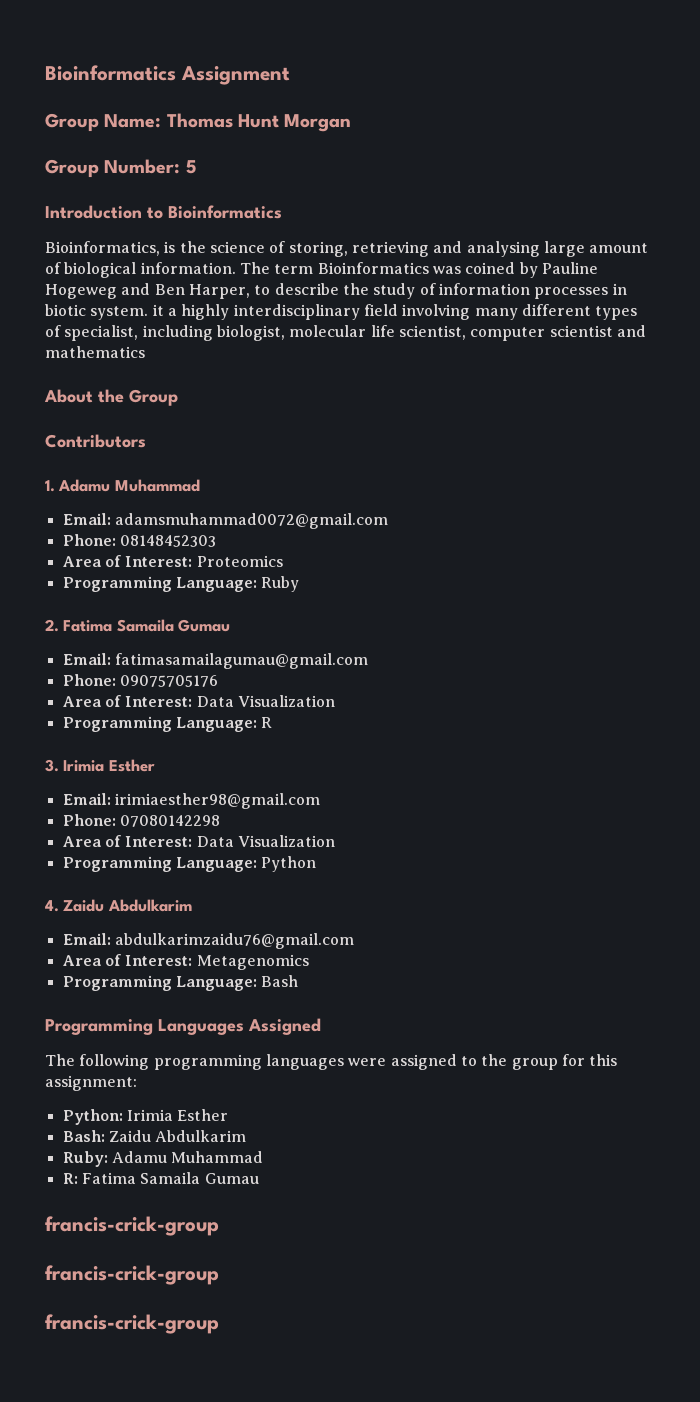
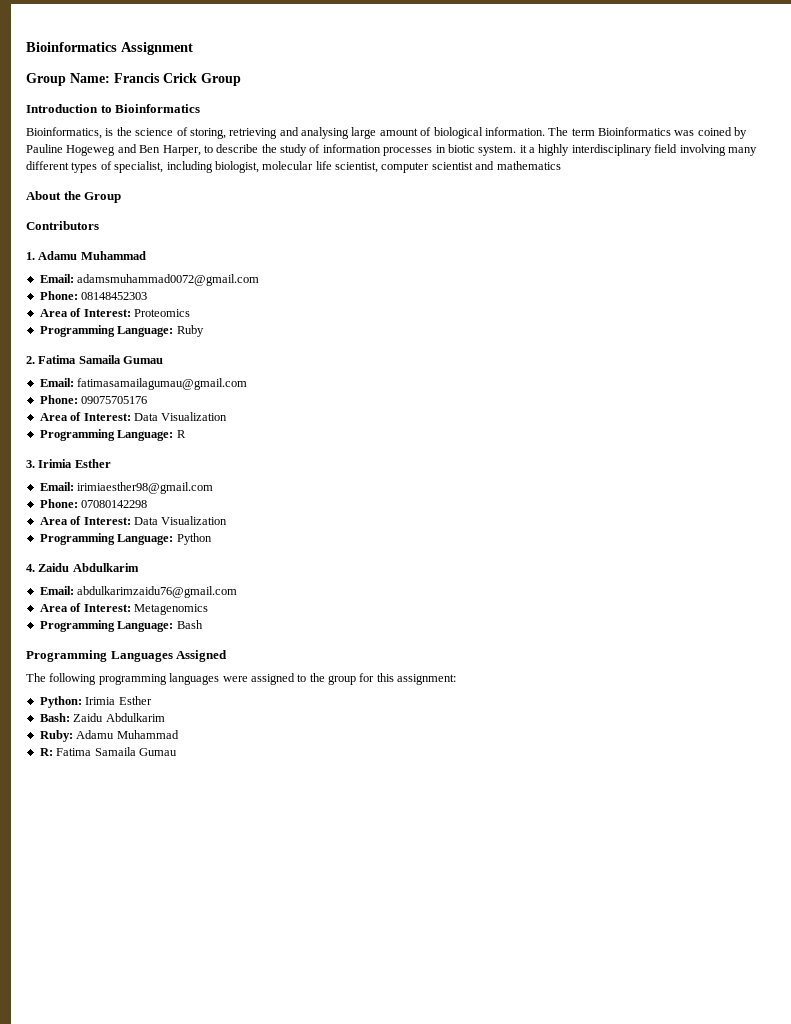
- Group Name: Thomas Hunt Morgan
- Group Number: 5
+ Group Name: Francis Crick Group
  R: Fatima Samaila Gumau
- francis-crick-group
- francis-crick-group
- francis-crick-group

